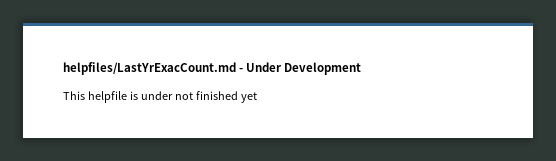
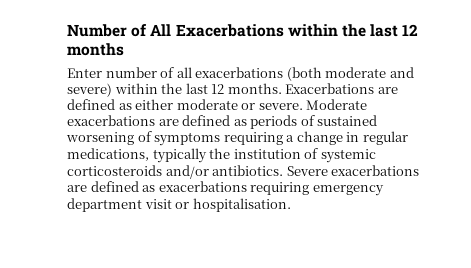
- helpfiles/LastYrExacCount.md - Under Development
- This helpfile is under not finished yet
+ Number of All Exacerbations within the last 12 months
+ Enter number of all exacerbations (both moderate and severe) within the last 12 months. Exacerbations are defined as either moderate or severe. Moderate exacerbations are defined as periods of sustained worsening of symptoms requiring a change in regular medications, typically the institution of systemic corticosteroids and/or antibiotics. Severe exacerbations are defined as exacerbations requiring emergency department visit or hospitalisation.

